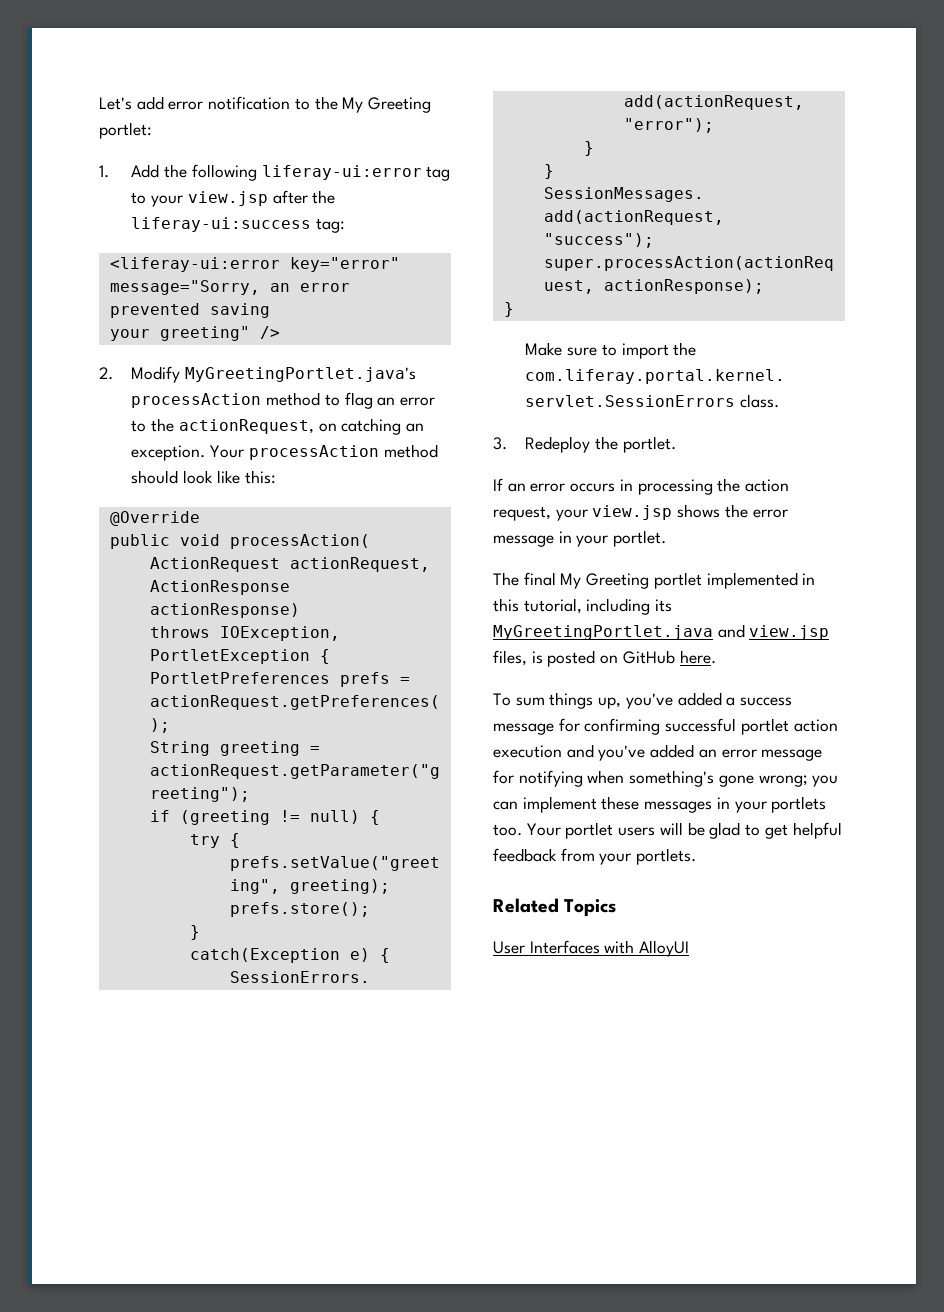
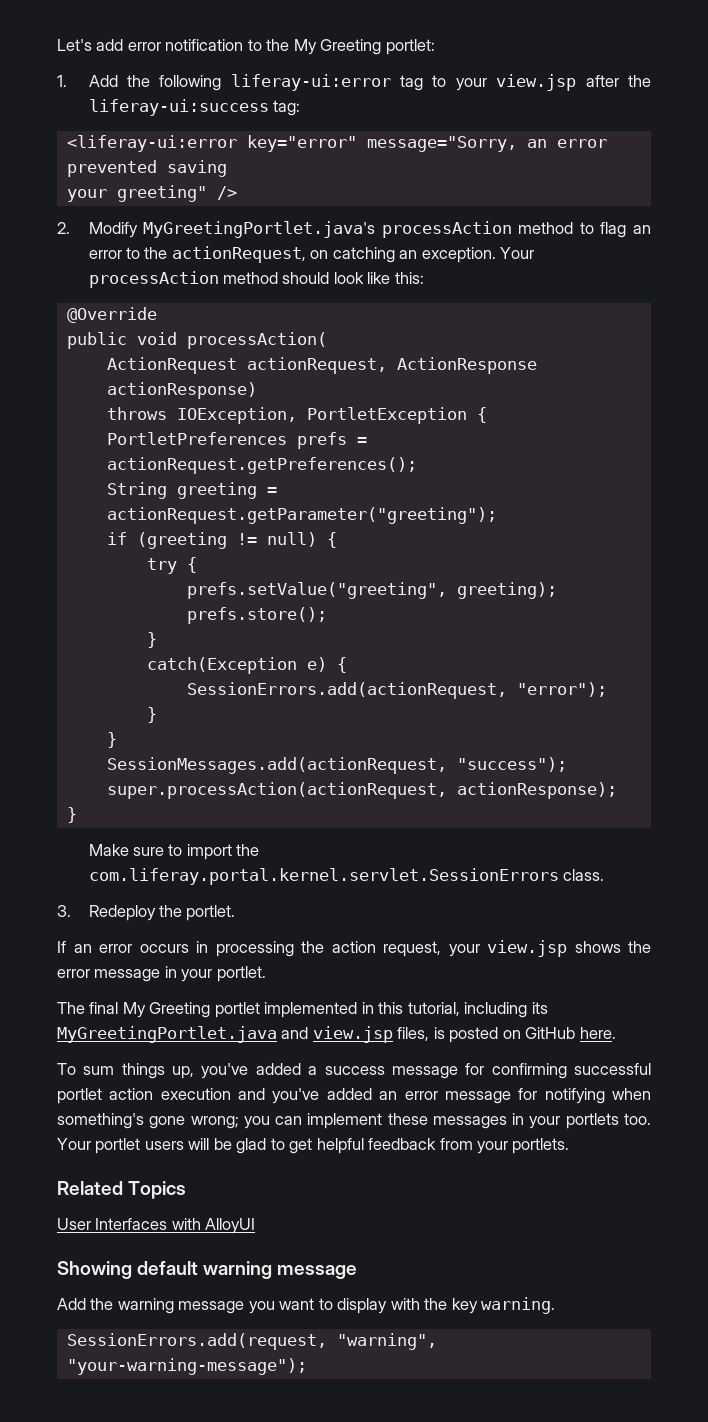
+ Showing default warning message
+ Add the warning message you want to display with the key warning.
+ SessionErrors.add(request, "warning", "your-warning-message");

